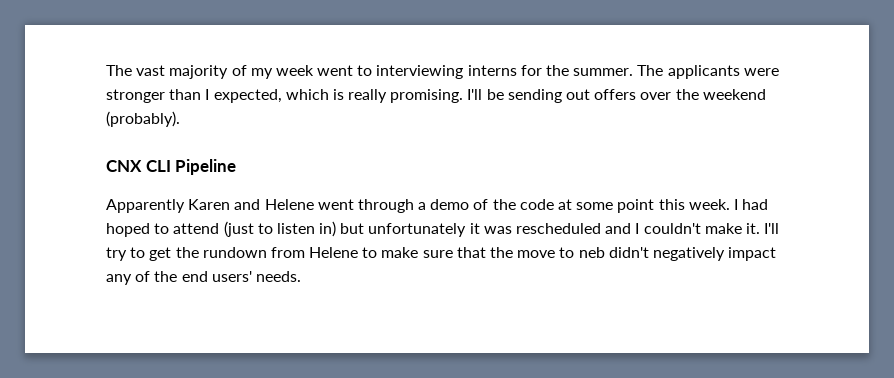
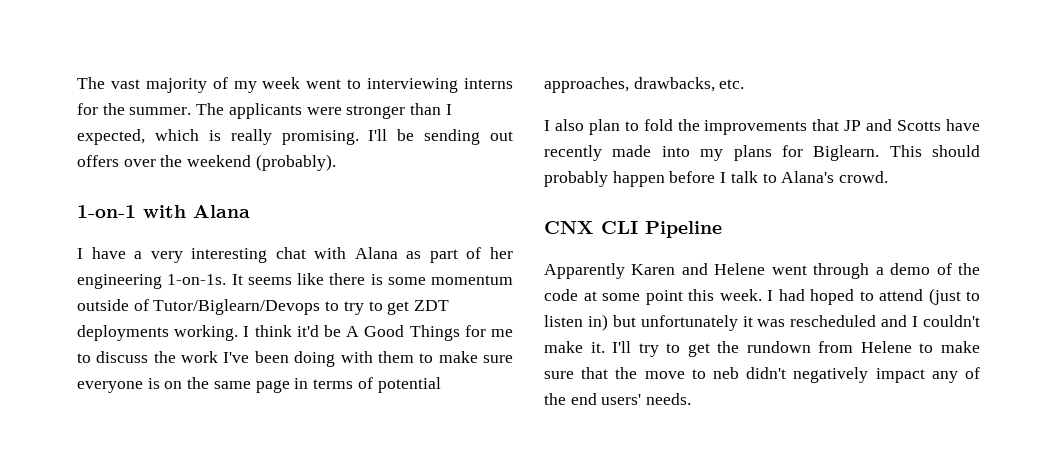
+ 1-on-1 with Alana
+ I have a very interesting chat with Alana as part of her engineering 1-on-1s. It seems like there is some momentum outside of Tutor/Biglearn/Devops to try to get ZDT deployments working. I think it'd be A Good Things for me to discuss the work I've been doing with them to make sure everyone is on the same page in terms of potential approaches, drawbacks, etc.
+ I also plan to fold the improvements that JP and Scotts have recently made into my plans for Biglearn. This should probably happen before I talk to Alana's crowd.

